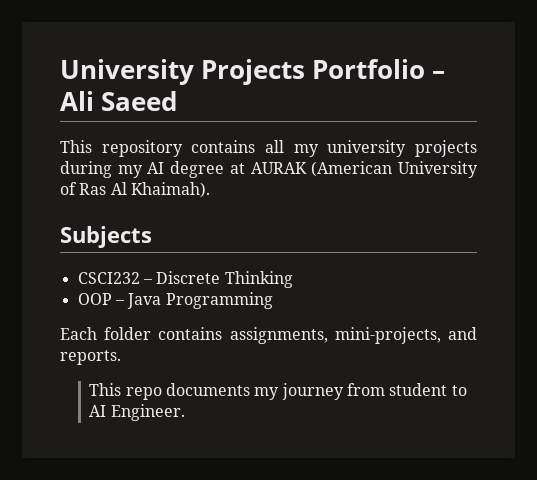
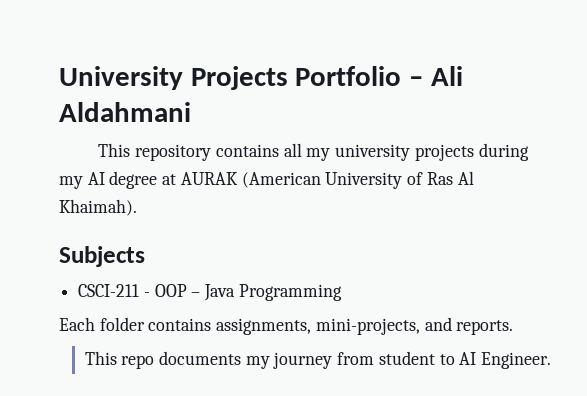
- University Projects Portfolio – Ali Saeed
+ University Projects Portfolio – Ali Aldahmani
- CSCI232 – Discrete Thinking
- OOP – Java Programming
+ CSCI-211 - OOP – Java Programming

